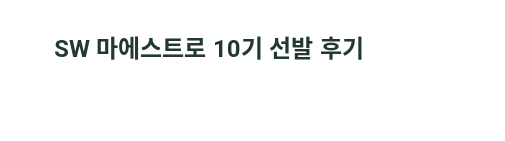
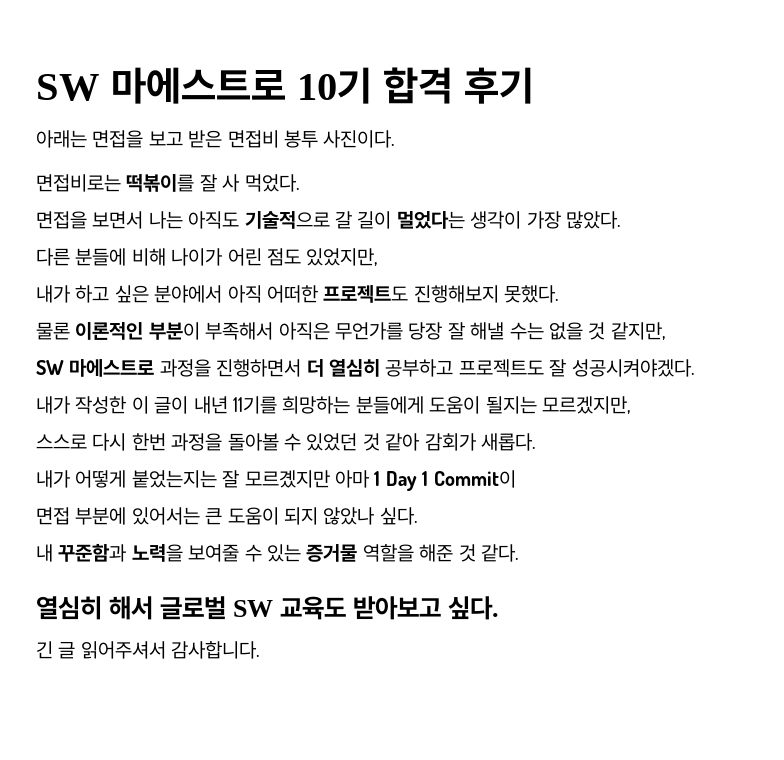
- SW 마에스트로 10기 선발 후기
+ SW 마에스트로 10기 합격 후기
+ 아래는 면접을 보고 받은 면접비 봉투 사진이다.
+ 면접비로는 떡볶이를 잘 사 먹었다.
+ 면접을 보면서 나는 아직도 기술적으로 갈 길이 멀었다는 생각이 가장 많았다.
+ 다른 분들에 비해 나이가 어린 점도 있었지만,
+ 내가 하고 싶은 분야에서 아직 어떠한 프로젝트도 진행해보지 못했다.
+ 물론 이론적인 부분이 부족해서 아직은 무언가를 당장 잘 해낼 수는 없을 것 같지만,
+ SW 마에스트로 과정을 진행하면서 더 열심히 공부하고 프로젝트도 잘 성공시켜야겠다.
+ 내가 작성한 이 글이 내년 11기를 희망하는 분들에게 도움이 될지는 모르겠지만,
+ 스스로 다시 한번 과정을 돌아볼 수 있었던 것 같아 감회가 새롭다.
+ 내가 어떻게 붙었는지는 잘 모르곘지만 아마 1 Day 1 Commit이
+ 면접 부분에 있어서는 큰 도움이 되지 않았나 싶다.
+ 내 꾸준함과 노력을 보여줄 수 있는 증거물 역할을 해준 것 같다.
+ 열심히 해서 글로벌 SW 교육도 받아보고 싶다.
+ 긴 글 읽어주셔서 감사합니다.

